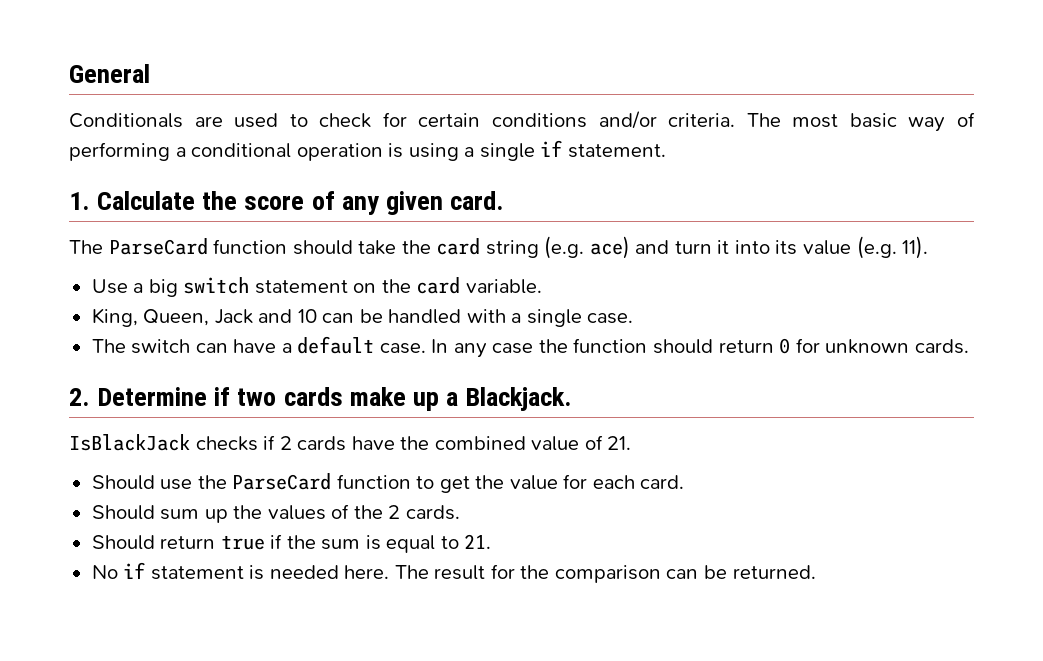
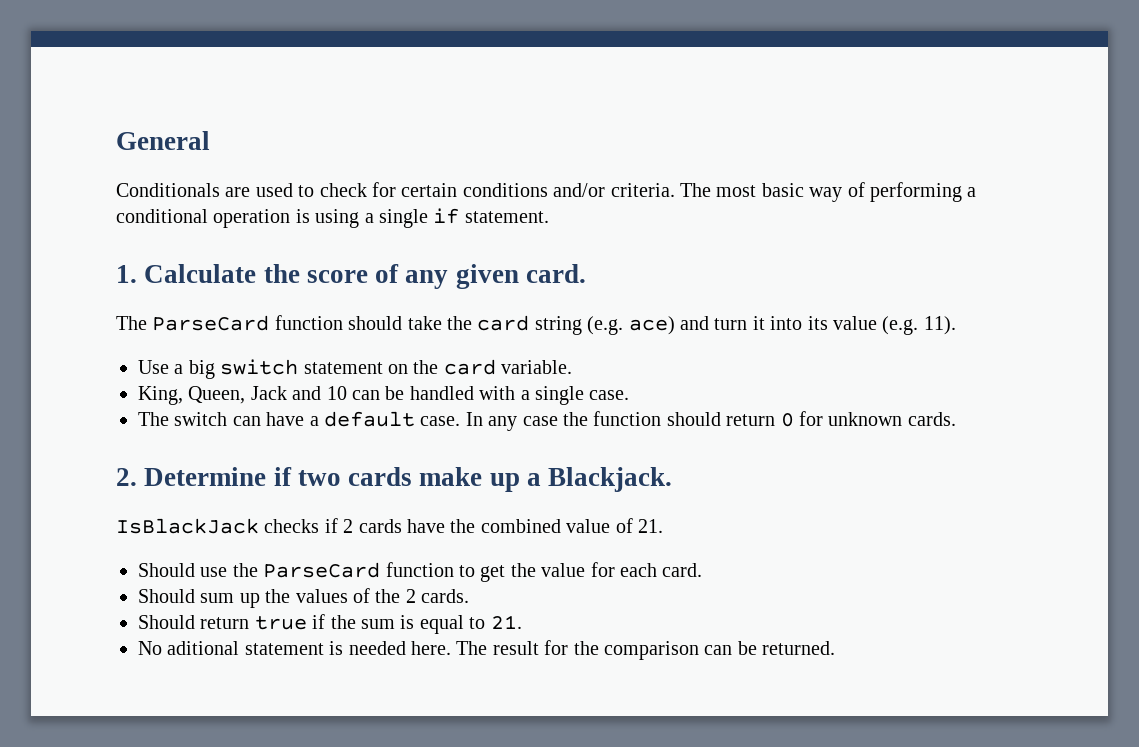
- No if statement is needed here.
+ No aditional statement is needed here.

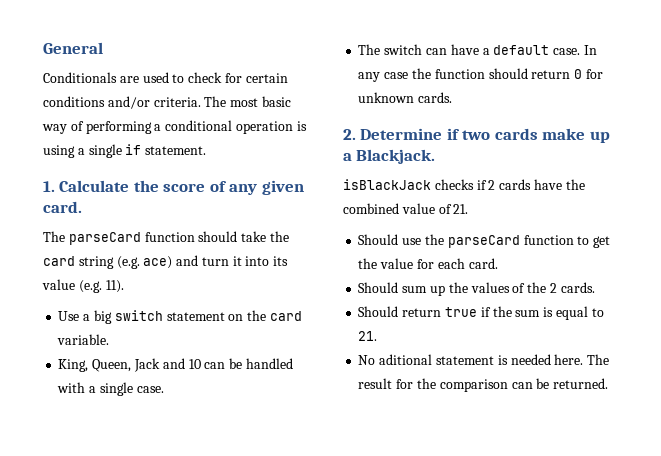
- The ParseCard function should take the card string (e.g. ace) and turn it into its value (e.g. 11).
+ The parseCard function should take the card string (e.g. ace) and turn it into its value (e.g. 11).
- IsBlackJack checks if 2 cards have the combined value of 21.
+ isBlackJack checks if 2 cards have the combined value of 21.
- Should use the ParseCard function to get the value for each card.
+ Should use the parseCard function to get the value for each card.

